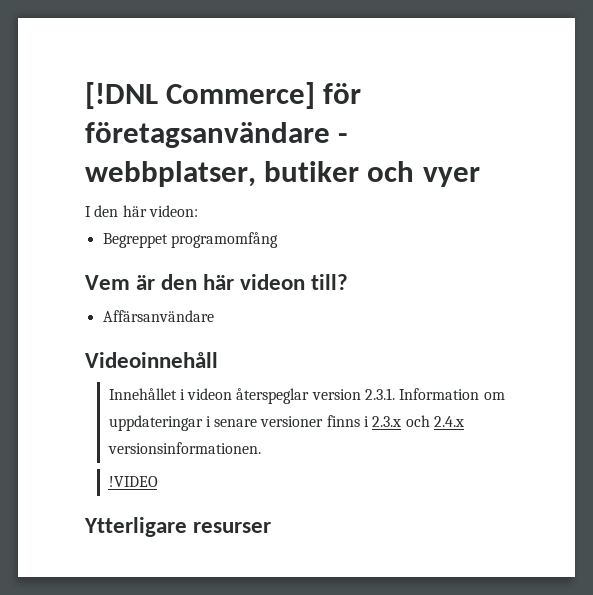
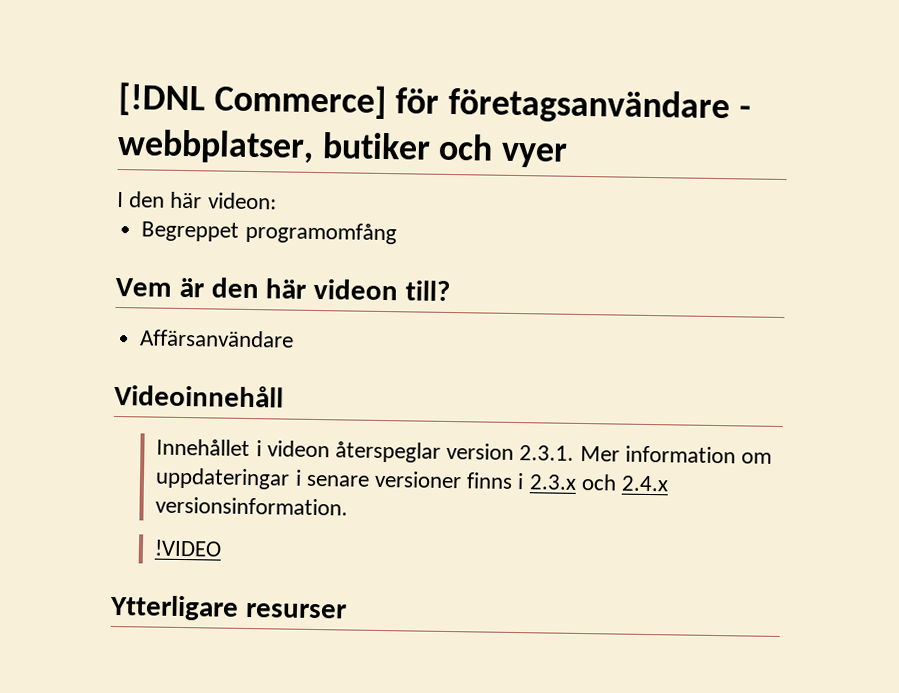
- Innehållet i videon återspeglar version 2.3.1. Information om uppdateringar i senare versioner finns i 2.3.x och 2.4.x versionsinformationen.
+ Innehållet i videon återspeglar version 2.3.1. Mer information om uppdateringar i senare versioner finns i 2.3.x och 2.4.x versionsinformation.

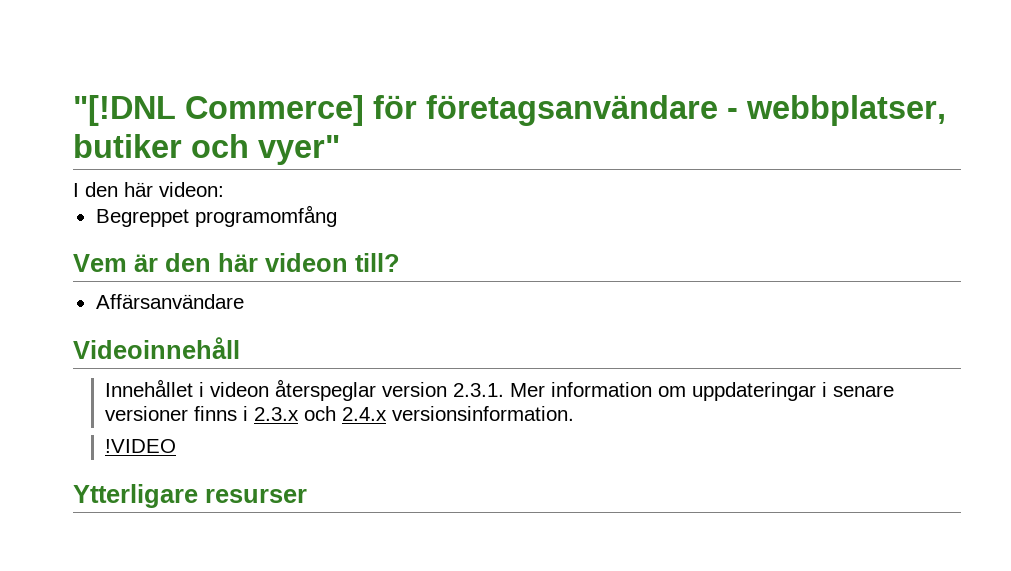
- [!DNL Commerce] för företagsanvändare - webbplatser, butiker och vyer
+ "[!DNL Commerce] för företagsanvändare - webbplatser, butiker och vyer"

